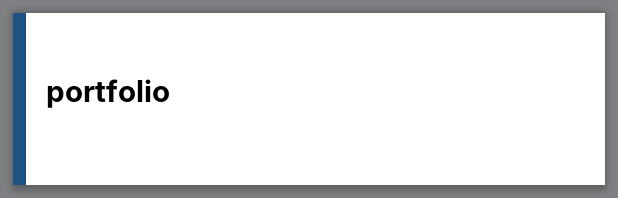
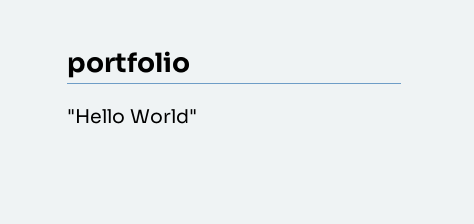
+ "Hello World"

